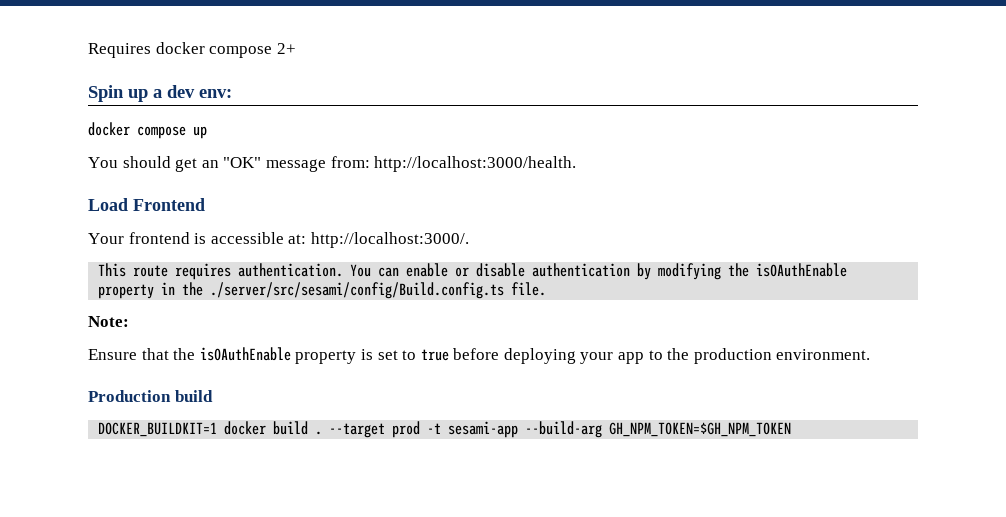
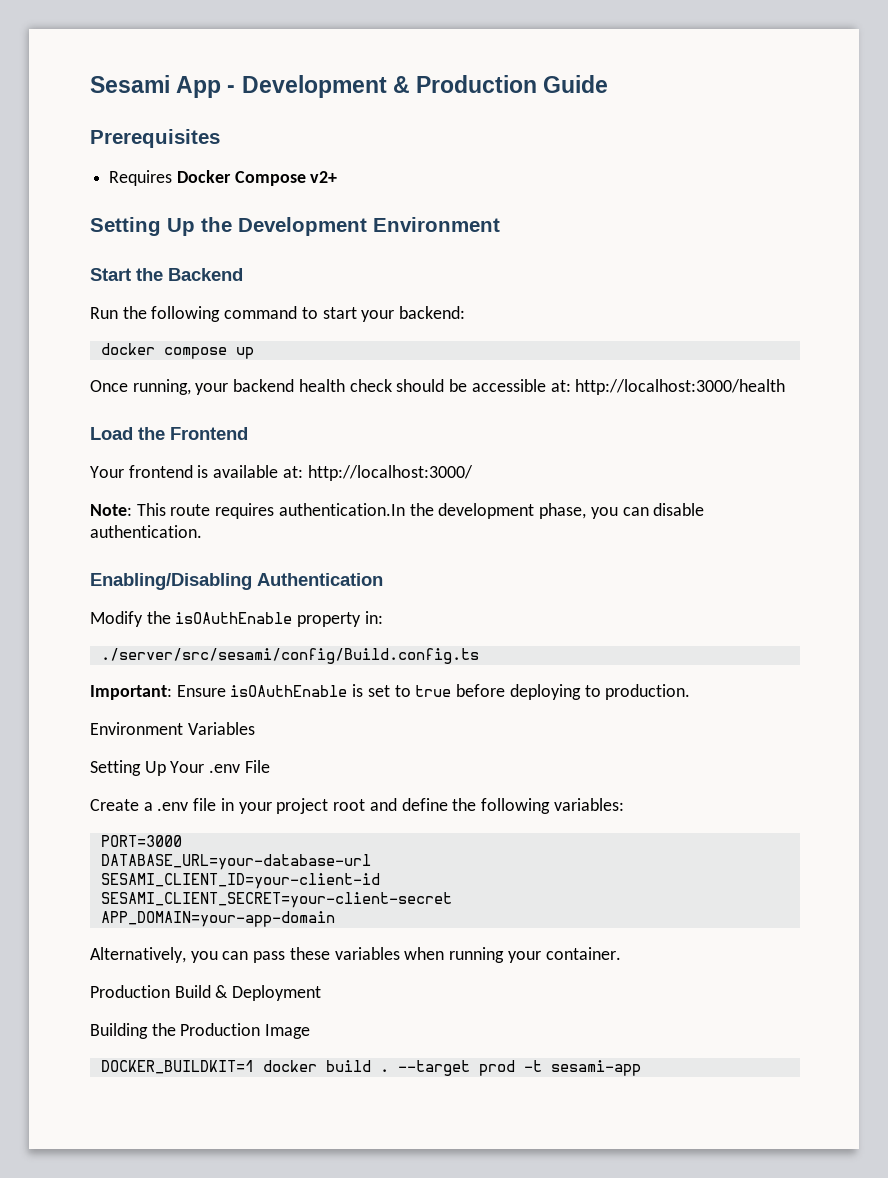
- Requires docker compose 2+
- Spin up a dev env:
+ Sesami App - Development & Production Guide
+ Prerequisites
+ Requires Docker Compose v2+
+ Setting Up the Development Environment
+ Start the Backend
+ Run the following command to start your backend:
  docker compose up
- You should get an "OK" message from: http://localhost:3000/health.
+ Once running, your backend health check should be accessible at: http://localhost:3000/health
- Load Frontend
+ Load the Frontend
- Your frontend is accessible at: http://localhost:3000/.
- This route requires authentication. You can enable or disable authentication by modifying the isOAuthEnable property in the ./server/src/sesami/config/Build.config.ts file.
- Note:
- Ensure that the isOAuthEnable property is set to true before deploying your app to the production environment.
- Production build
+ Your frontend is available at: http://localhost:3000/
+ Note: This route requires authentication.In the development phase, you can disable authentication.
+ Enabling/Disabling Authentication
+ Modify the isOAuthEnable property in:
+ ./server/src/sesami/config/Build.config.ts
+ Important: Ensure isOAuthEnable is set to true before deploying to production.
+ Environment Variables
+ Setting Up Your .env File
+ Create a .env file in your project root and define the following variables:
+ PORT=3000
+ DATABASE_URL=your-database-url
+ SESAMI_CLIENT_ID=your-client-id
+ SESAMI_CLIENT_SECRET=your-client-secret
+ APP_DOMAIN=your-app-domain
+ Alternatively, you can pass these variables when running your container.
+ Production Build & Deployment
+ Building the Production Image
- --target prod -t sesami-app --build-arg GH_NPM_TOKEN=$GH_NPM_TOKEN
+ --target prod -t sesami-app

